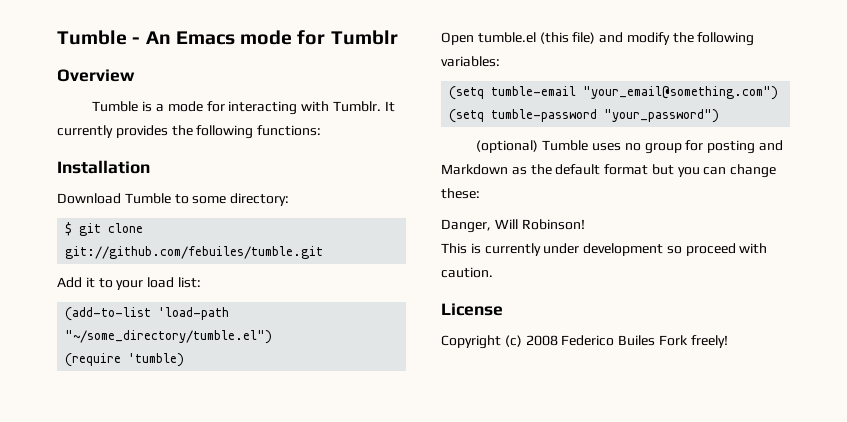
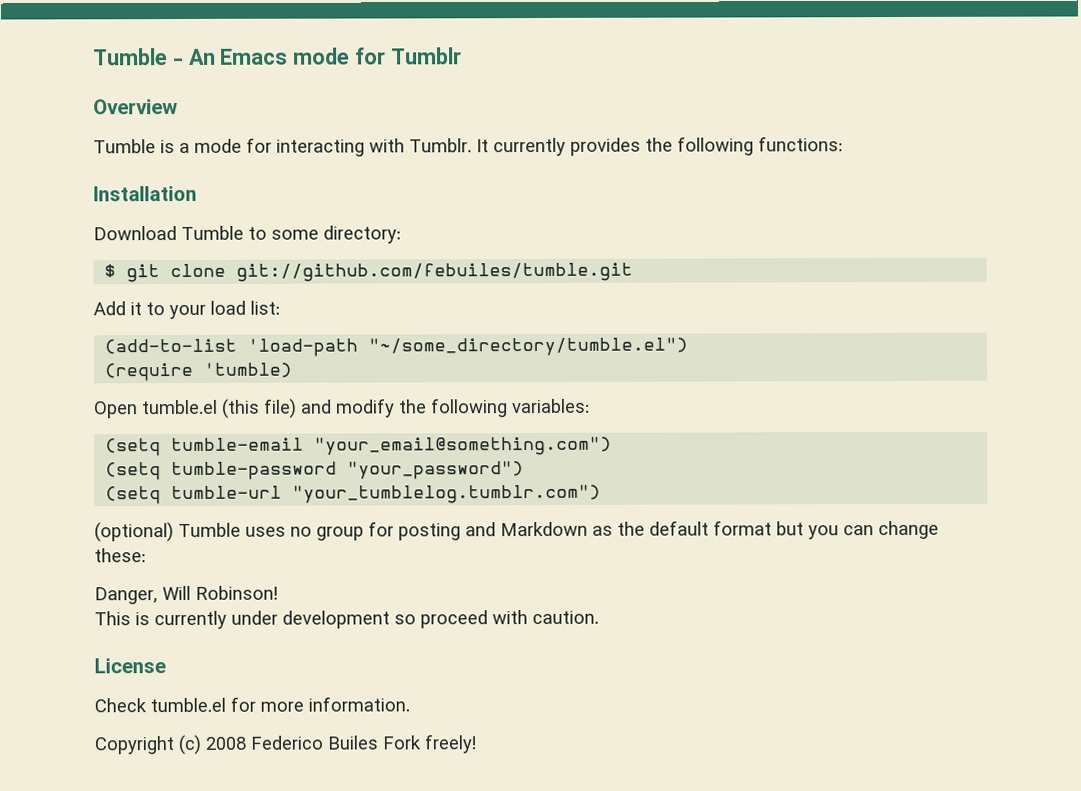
+ (setq tumble-url "your_tumblelog.tumblr.com")
+ Check tumble.el for more information.

